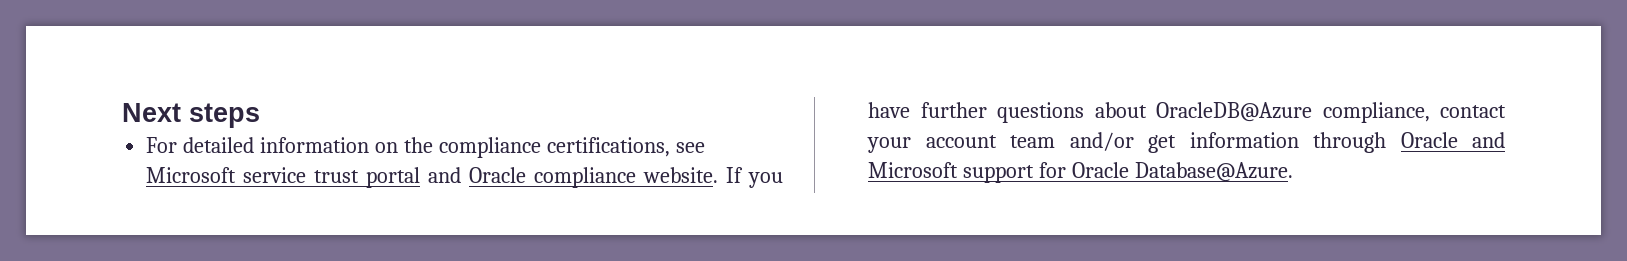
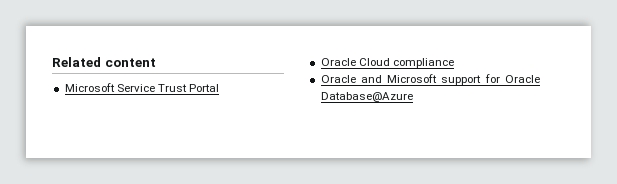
- Next steps
- For detailed information on the compliance certifications, see Microsoft service trust portal and Oracle compliance website. If you have further questions about OracleDB@Azure compliance, contact your account team and/or get information through Oracle and Microsoft support for Oracle Database@Azure.
+ Related content
+ Microsoft Service Trust Portal
+ Oracle Cloud compliance
+ Oracle and Microsoft support for Oracle Database@Azure

